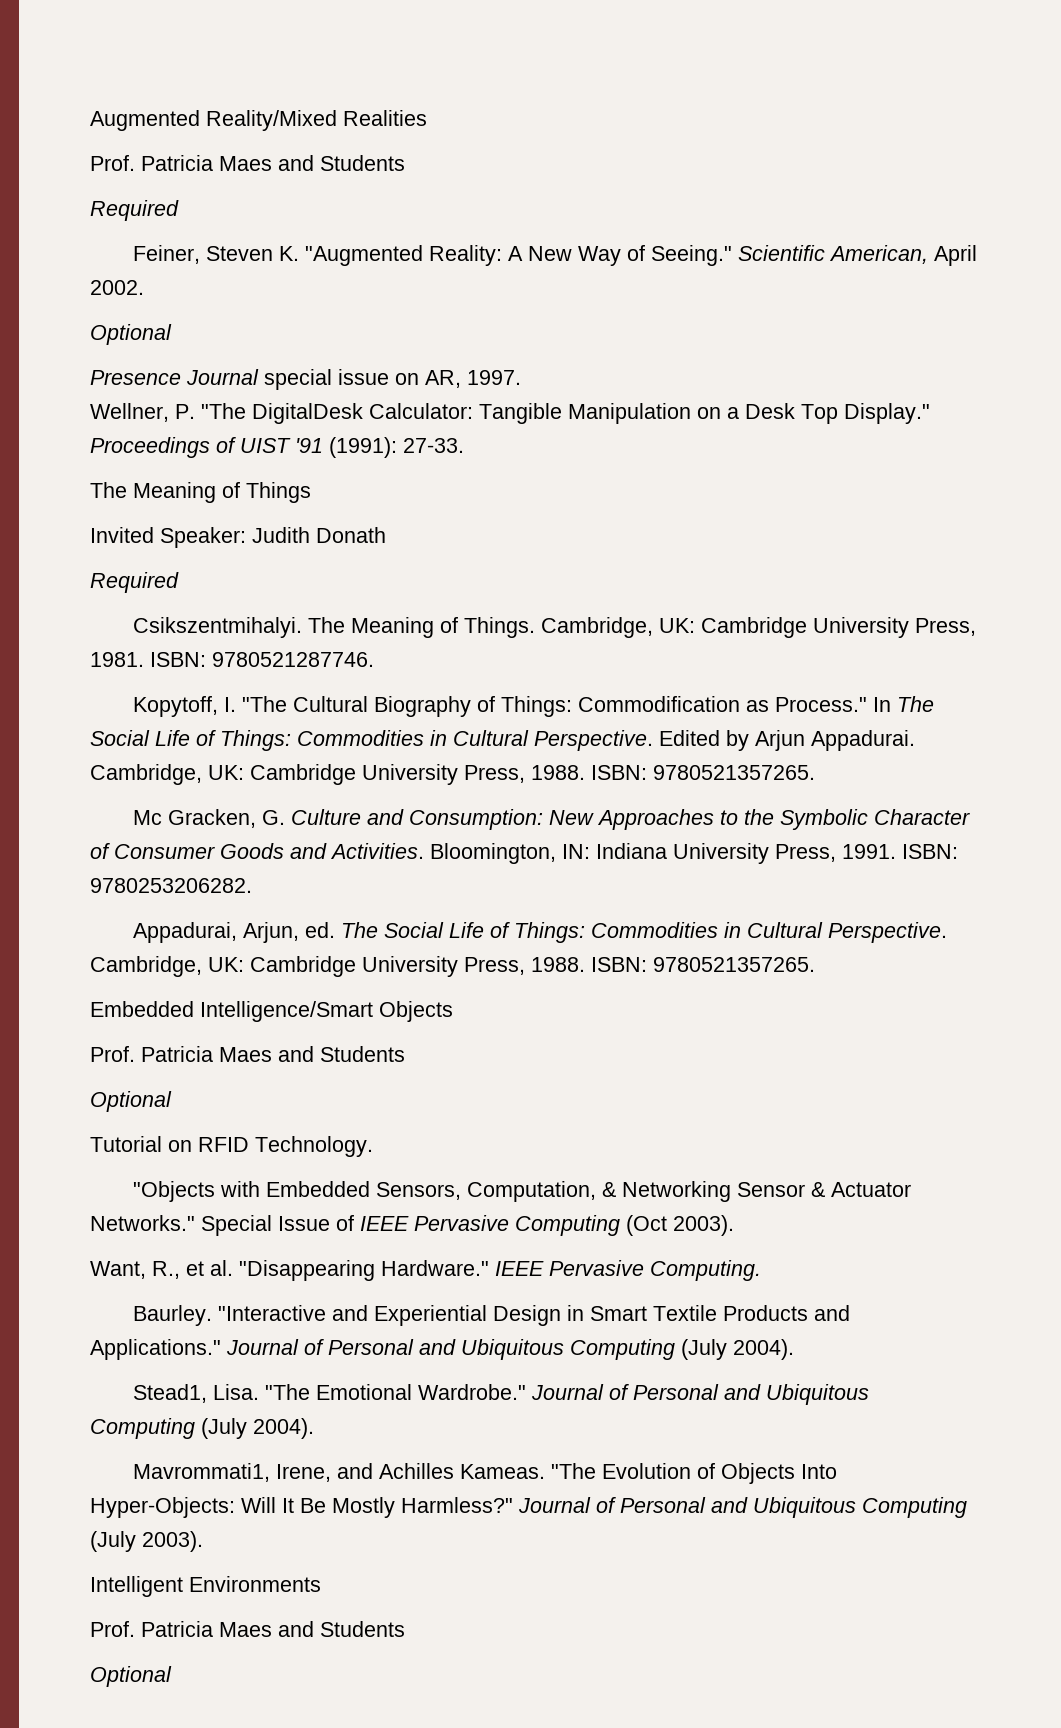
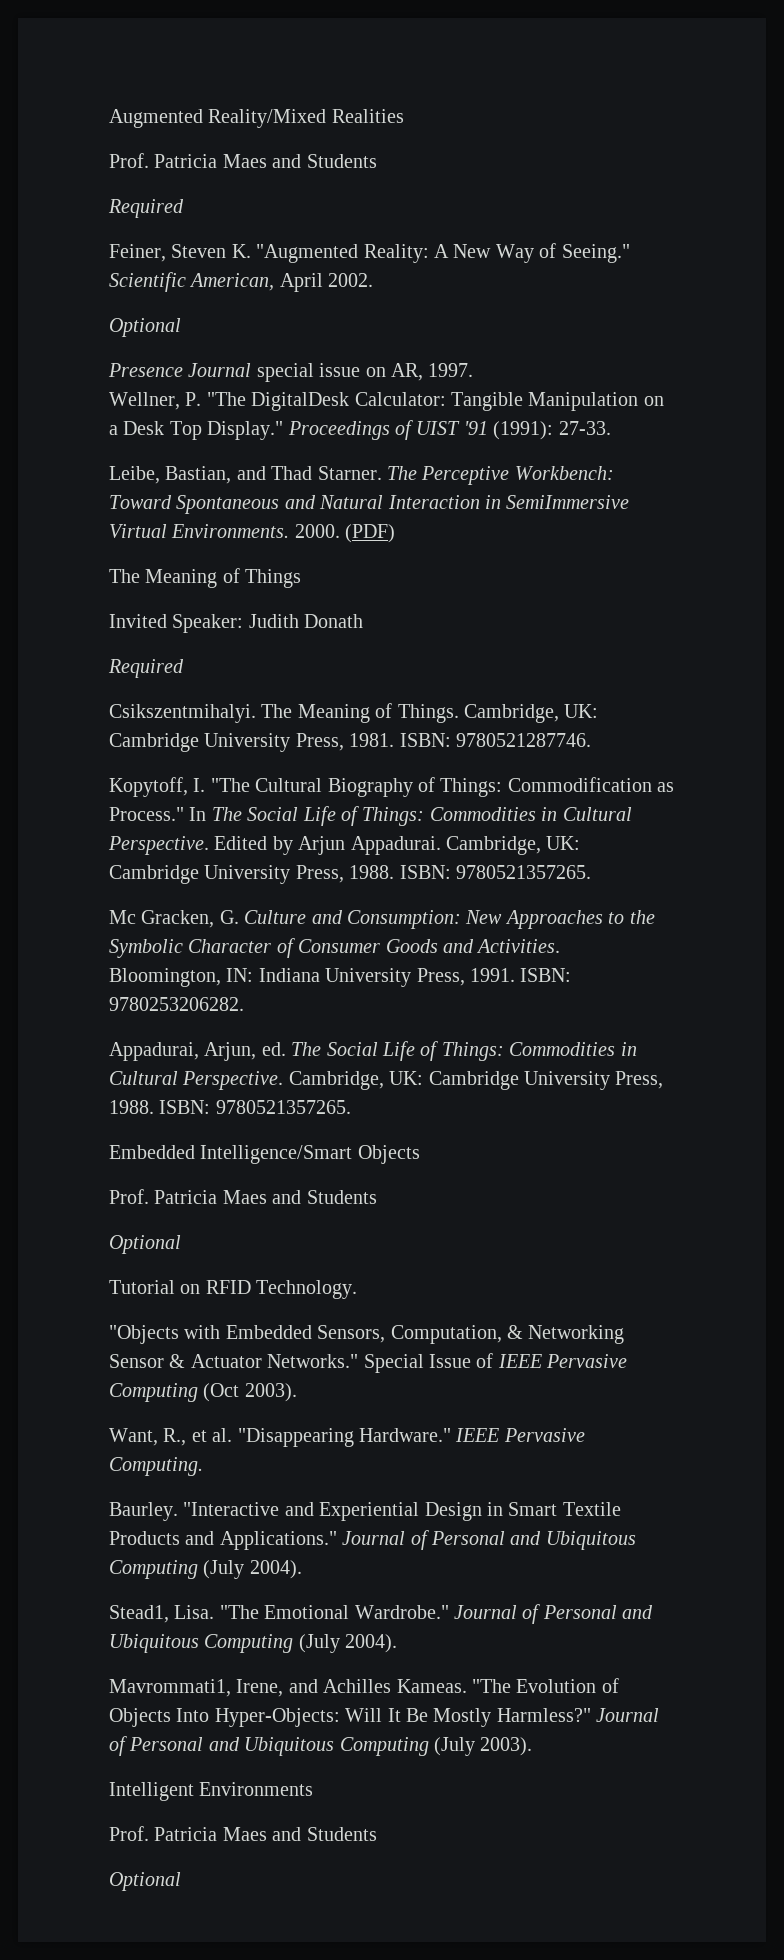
+ Leibe, Bastian, and Thad Starner. The Perceptive Workbench: Toward Spontaneous and Natural Interaction in SemiImmersive Virtual Environments. 2000. (PDF)

